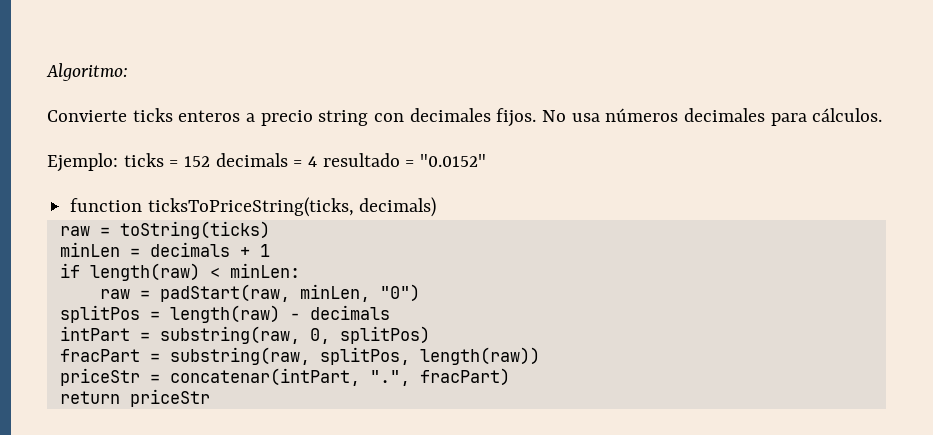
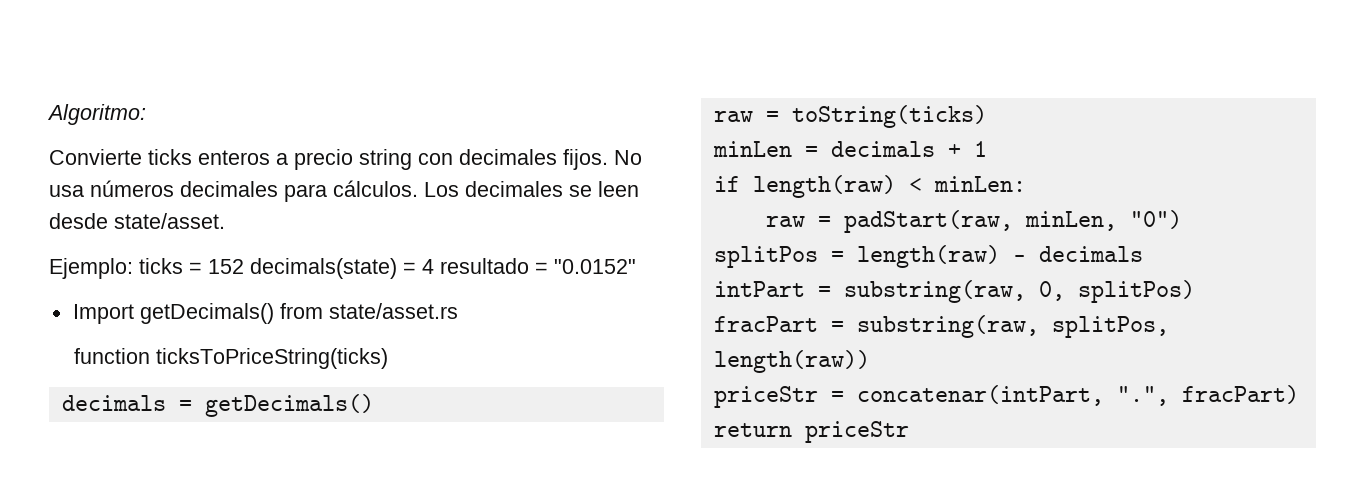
+ Los decimales se leen desde state/asset.
- Ejemplo: ticks = 152 decimals = 4 resultado = "0.0152"
+ Ejemplo: ticks = 152 decimals(state) = 4 resultado = "0.0152"
- function ticksToPriceString(ticks, decimals)
+ Import getDecimals() from state/asset.rs
+ function ticksToPriceString(ticks)
+ decimals = getDecimals()

